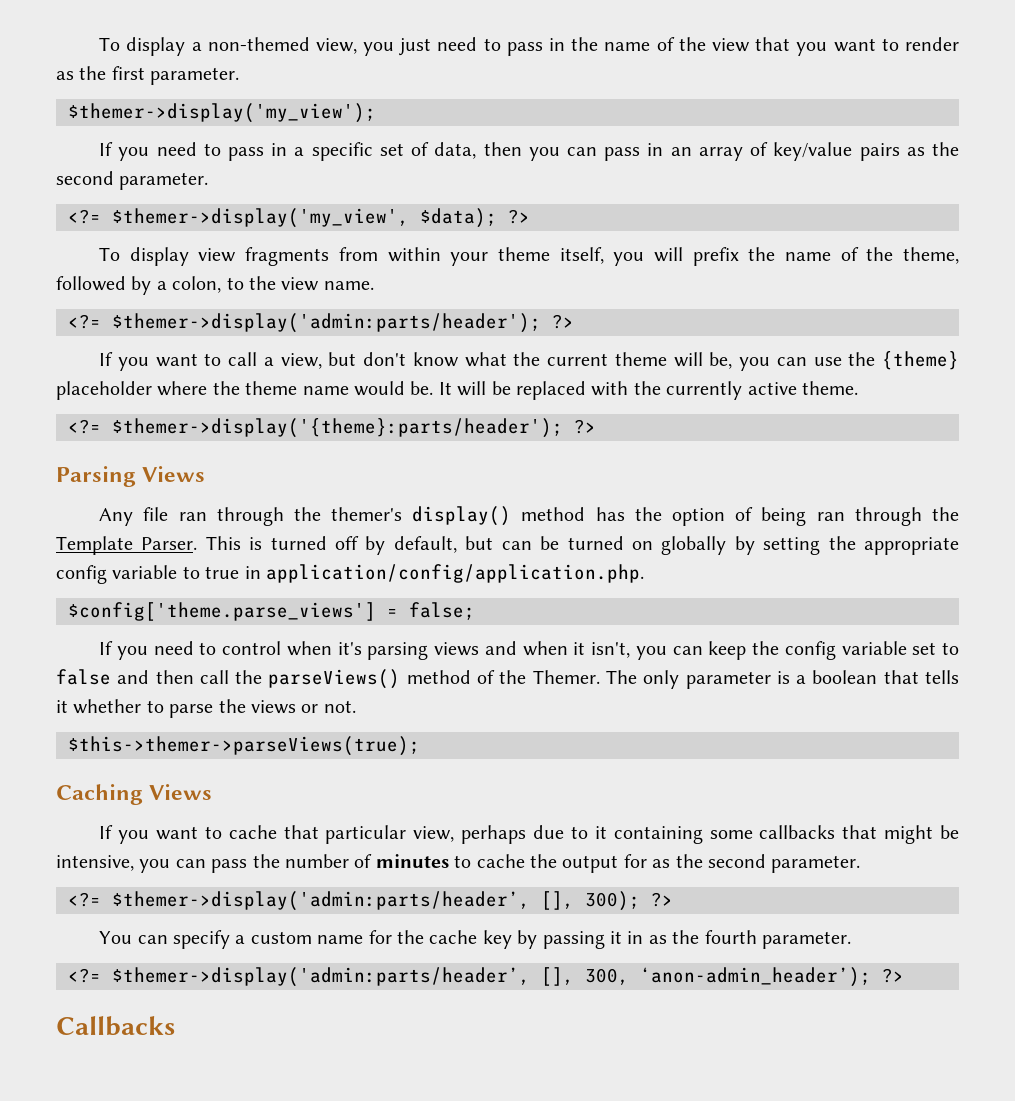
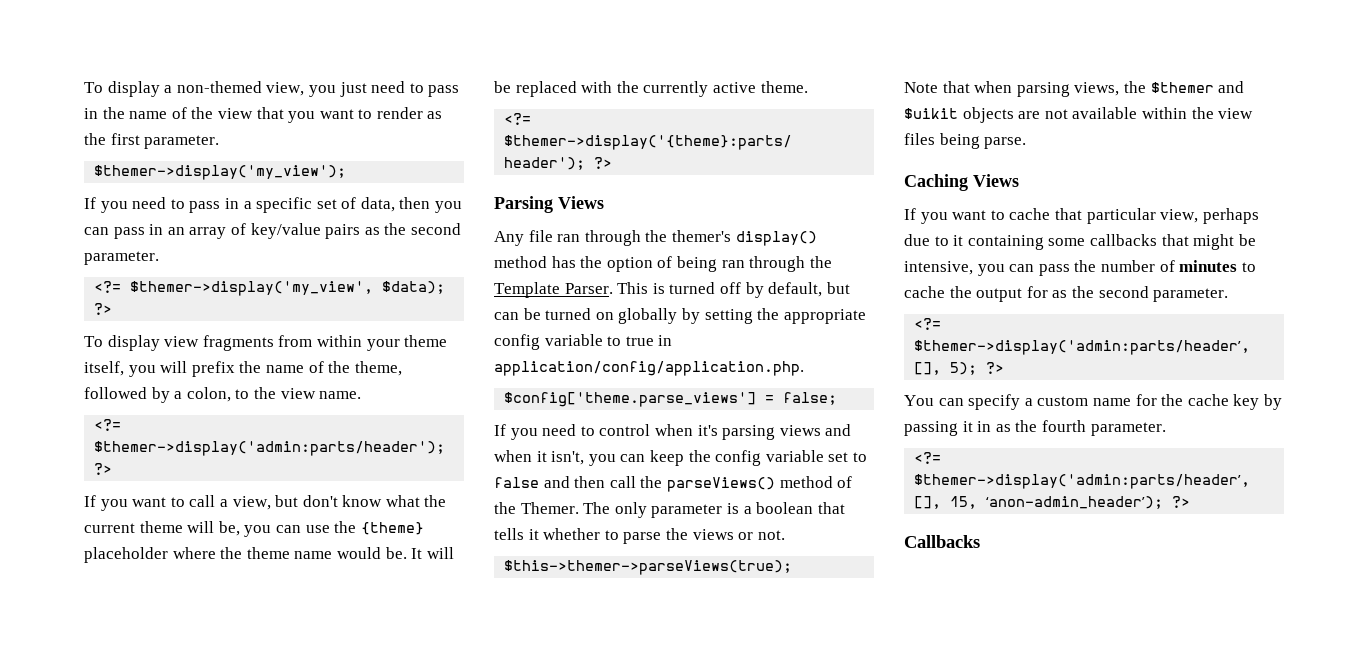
+ Note that when parsing views, the $themer and $uikit objects are not available within the view files being parse.
- <?= $themer->display('admin:parts/header’, [], 300); ?>
+ <?= $themer->display('admin:parts/header’, [], 5); ?>
- <?= $themer->display('admin:parts/header’, [], 300, ‘anon-admin_header’); ?>
+ <?= $themer->display('admin:parts/header’, [], 15, ‘anon-admin_header’); ?>

